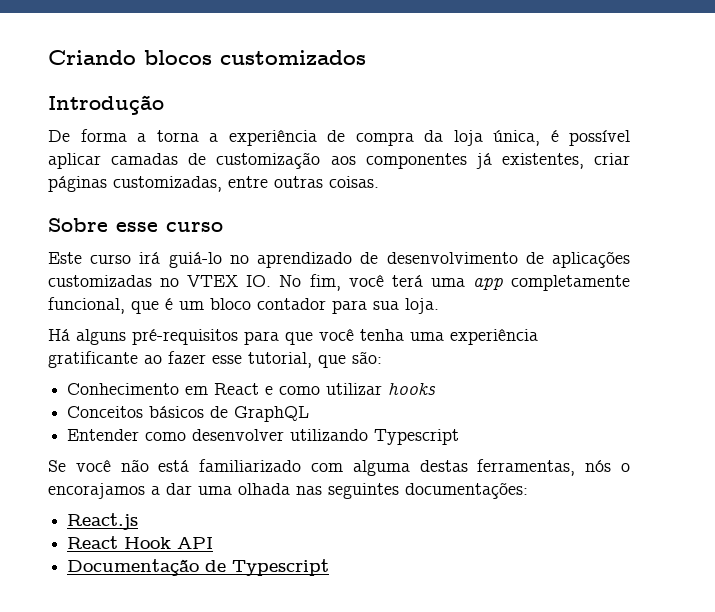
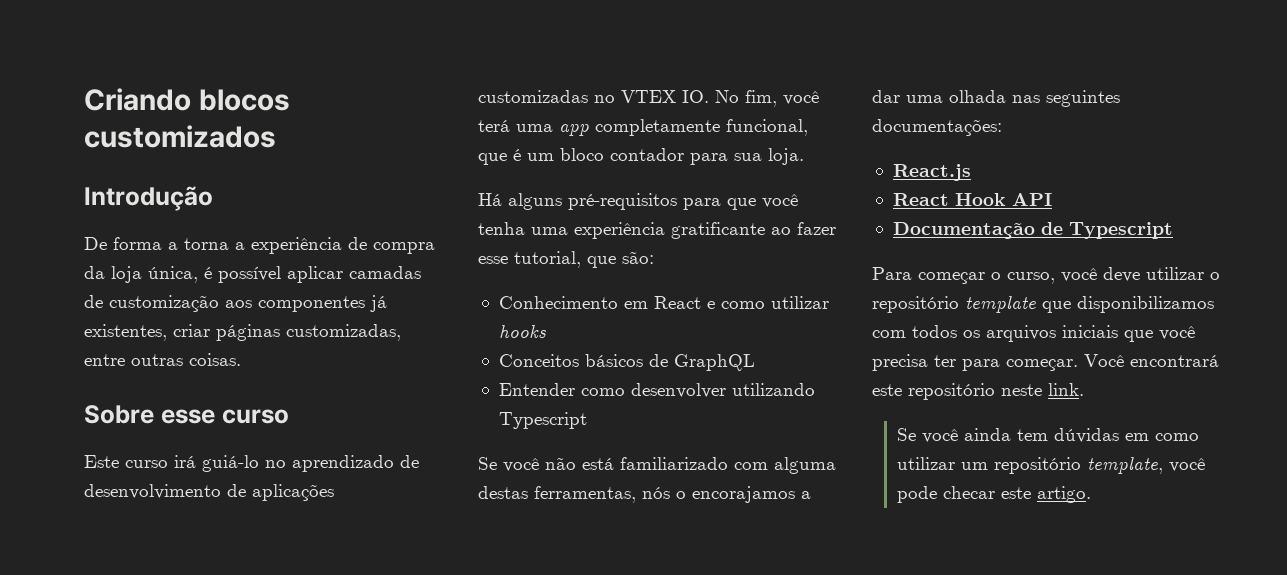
+ Para começar o curso, você deve utilizar o repositório template que disponibilizamos com todos os arquivos iniciais que você precisa ter para começar. Você encontrará este repositório neste link.
+ Se você ainda tem dúvidas em como utilizar um repositório template, você pode checar este artigo.

